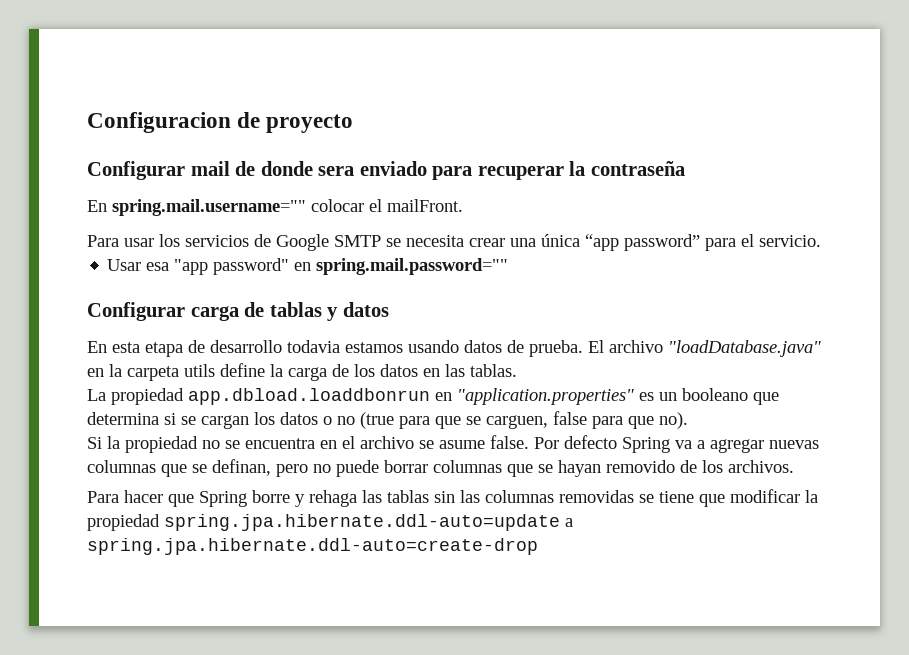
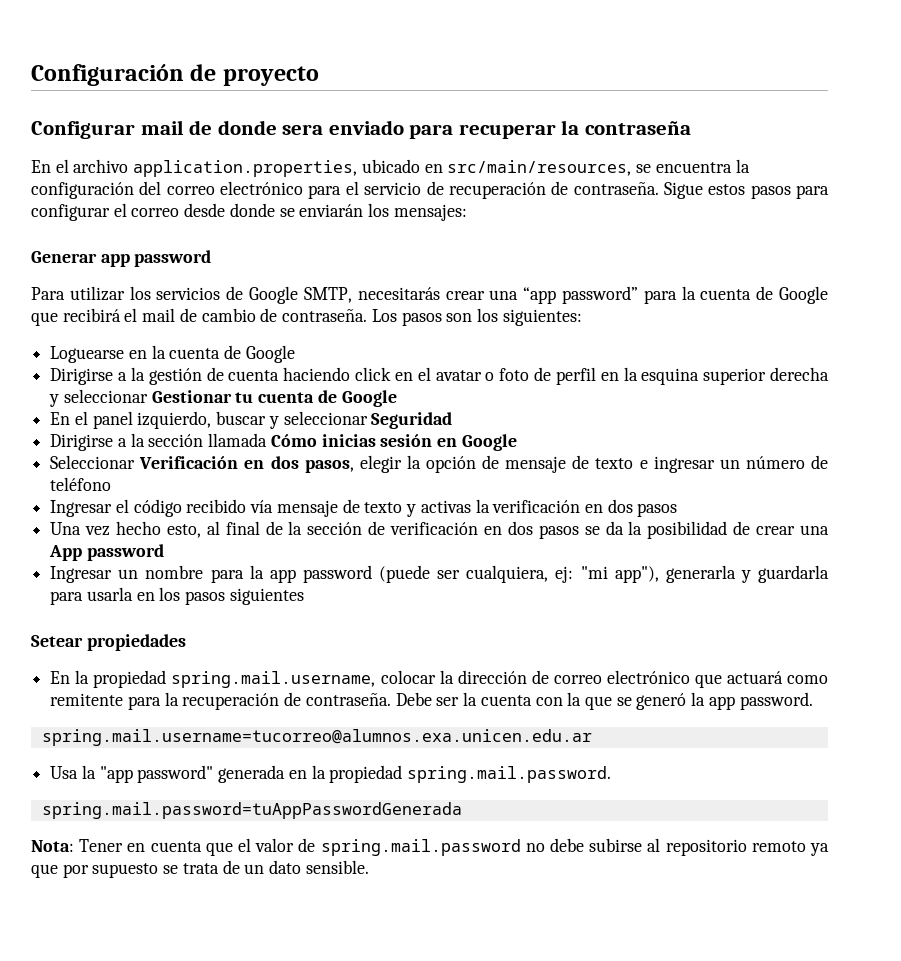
- Configuracion de proyecto
+ Configuración de proyecto
- En spring.mail.username="" colocar el mailFront.
- Para usar los servicios de Google SMTP se necesita crear una única “app password” para el servicio.
- Usar esa "app password" en spring.mail.password=""
- Configurar carga de tablas y datos
- En esta etapa de desarrollo todavia estamos usando datos de prueba. El archivo "loadDatabase.java" en la carpeta utils define la carga de los datos en las tablas.
- La propiedad app.dbload.loaddbonrun en "application.properties" es un booleano que determina si se cargan los datos o no (true para que se carguen, false para que no).
- Si la propiedad no se encuentra en el archivo se asume false. Por defecto Spring va a agregar nuevas columnas que se definan, pero no puede borrar columnas que se hayan removido de los archivos.
- Para hacer que Spring borre y rehaga las tablas sin las columnas removidas se tiene que modificar la propiedad spring.jpa.hibernate.ddl-auto=update a spring.jpa.hibernate.ddl-auto=create-drop
+ En el archivo application.properties, ubicado en src/main/resources, se encuentra la configuración del correo electrónico para el servicio de recuperación de contraseña. Sigue estos pasos para configurar el correo desde donde se enviarán los mensajes:
+ Generar app password
+ Para utilizar los servicios de Google SMTP, necesitarás crear una “app password” para la cuenta de Google que recibirá el mail de cambio de contraseña. Los pasos son los siguientes:
+ Loguearse en la cuenta de Google
+ Dirigirse a la gestión de cuenta haciendo click en el avatar o foto de perfil en la esquina superior derecha y seleccionar Gestionar tu cuenta de Google
+ En el panel izquierdo, buscar y seleccionar Seguridad
+ Dirigirse a la sección llamada Cómo inicias sesión en Google
+ Seleccionar Verificación en dos pasos, elegir la opción de mensaje de texto e ingresar un número de teléfono
+ Ingresar el código recibido vía mensaje de texto y activas la verificación en dos pasos
+ Una vez hecho esto, al final de la sección de verificación en dos pasos se da la posibilidad de crear una App password
+ Ingresar un nombre para la app password (puede ser cualquiera, ej: "mi app"), generarla y guardarla para usarla en los pasos siguientes
+ Setear propiedades
+ En la propiedad spring.mail.username, colocar la dirección de correo electrónico que actuará como remitente para la recuperación de contraseña. Debe ser la cuenta con la que se generó la app password.
+ spring.mail.username=tucorreo@alumnos.exa.unicen.edu.ar
+ Usa la "app password" generada en la propiedad spring.mail.password.
+ spring.mail.password=tuAppPasswordGenerada
+ Nota: Tener en cuenta que el valor de spring.mail.password no debe subirse al repositorio remoto ya que por supuesto se trata de un dato sensible.

